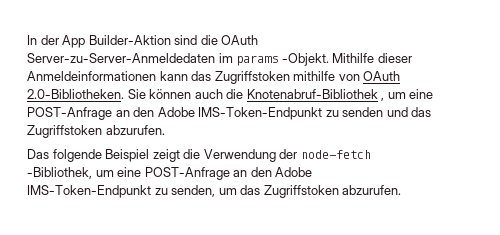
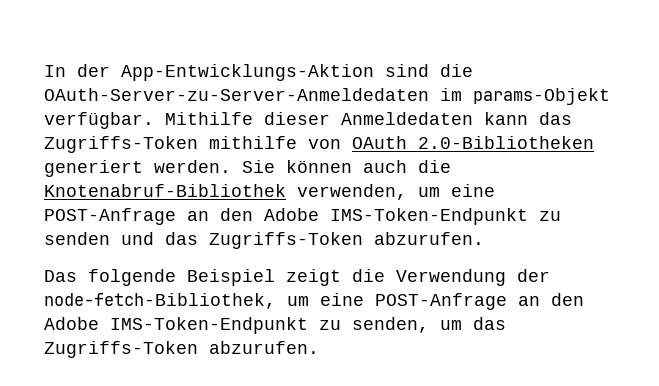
- In der App Builder-Aktion sind die OAuth Server-zu-Server-Anmeldedaten im params -Objekt.
+ In der App-Entwicklungs-Aktion sind die OAuth-Server-zu-Server-Anmeldedaten im params-Objekt verfügbar.
- Mithilfe dieser Anmeldeinformationen kann das Zugriffstoken mithilfe von OAuth 2.0-Bibliotheken. Sie können auch die Knotenabruf-Bibliothek , um eine POST-Anfrage an den Adobe IMS-Token-Endpunkt zu senden und das Zugriffstoken abzurufen.
+ Mithilfe dieser Anmeldedaten kann das Zugriffs-Token mithilfe von OAuth 2.0-Bibliotheken generiert werden. Sie können auch die Knotenabruf-Bibliothek verwenden, um eine POST-Anfrage an den Adobe IMS-Token-Endpunkt zu senden und das Zugriffs-Token abzurufen.
- Das folgende Beispiel zeigt die Verwendung der node-fetch -Bibliothek, um eine POST-Anfrage an den Adobe IMS-Token-Endpunkt zu senden, um das Zugriffstoken abzurufen.
+ Das folgende Beispiel zeigt die Verwendung der node-fetch-Bibliothek, um eine POST-Anfrage an den Adobe IMS-Token-Endpunkt zu senden, um das Zugriffs-Token abzurufen.

